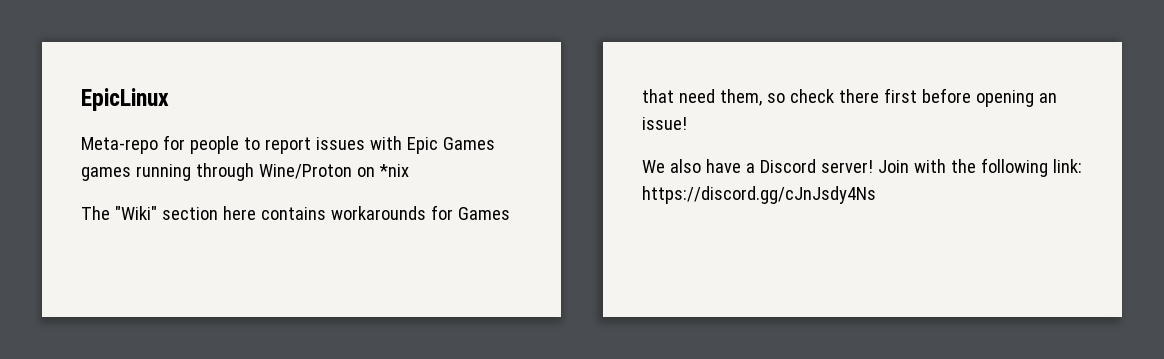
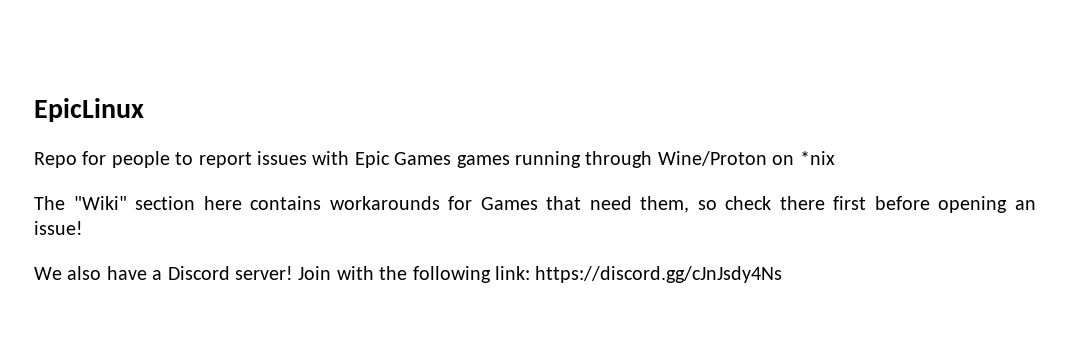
- Meta-repo for people to report issues with Epic Games games running through Wine/Proton on *nix
+ Repo for people to report issues with Epic Games games running through Wine/Proton on *nix

